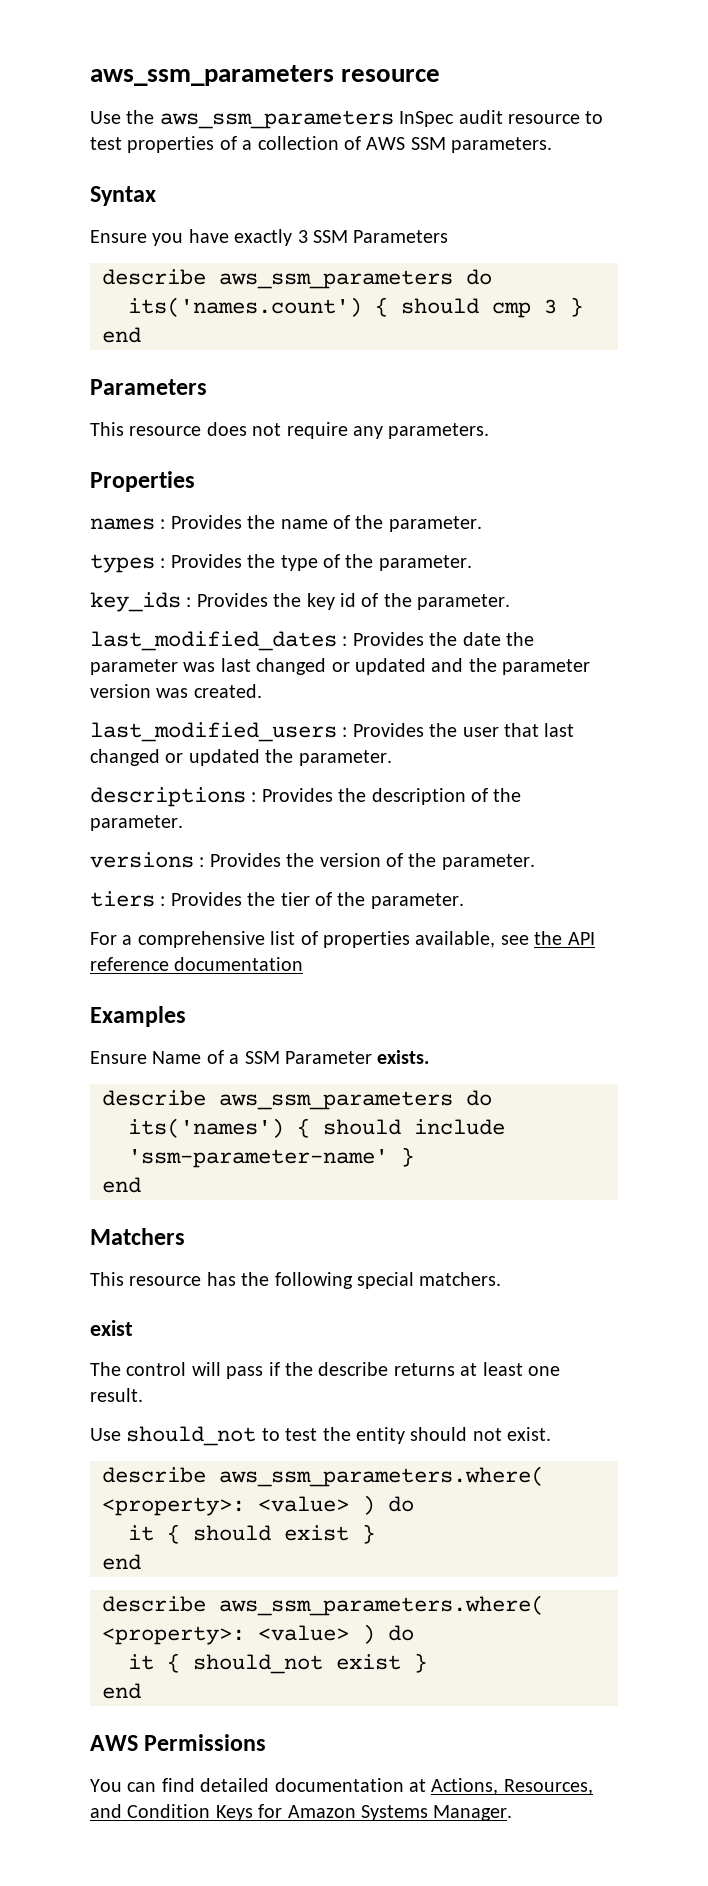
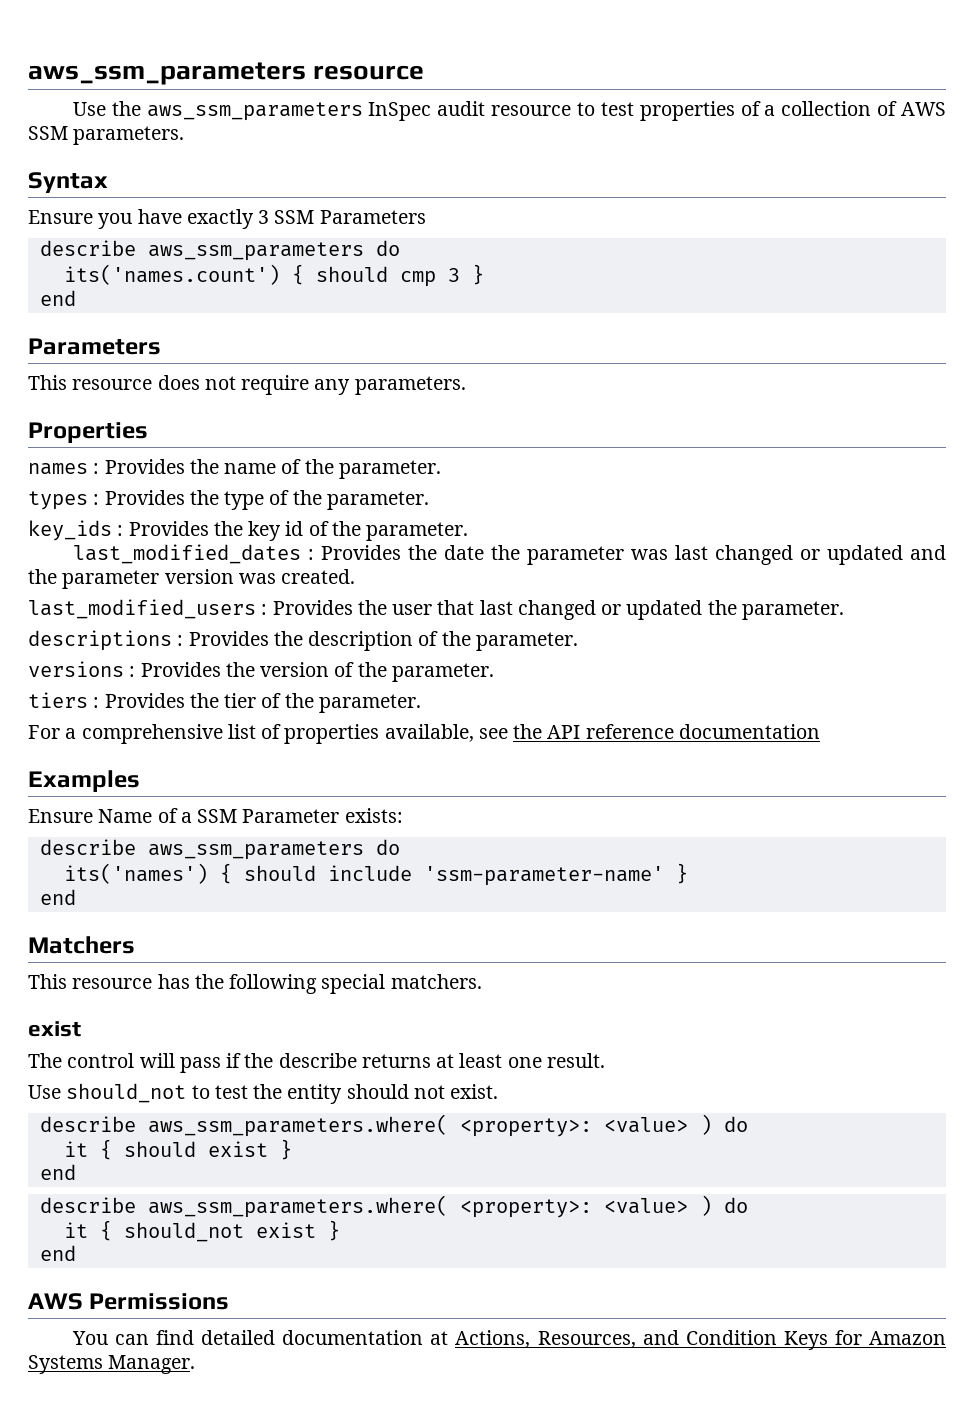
- Ensure Name of a SSM Parameter exists.
+ Ensure Name of a SSM Parameter exists:

